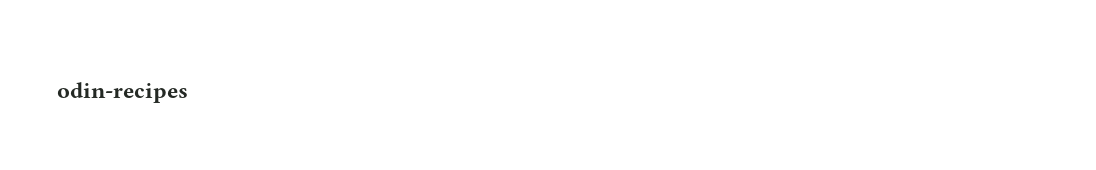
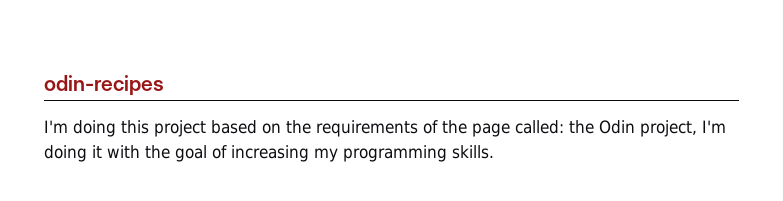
+ I'm doing this project based on the requirements of the page called: the Odin project, I'm doing it with the goal of increasing my programming skills.

